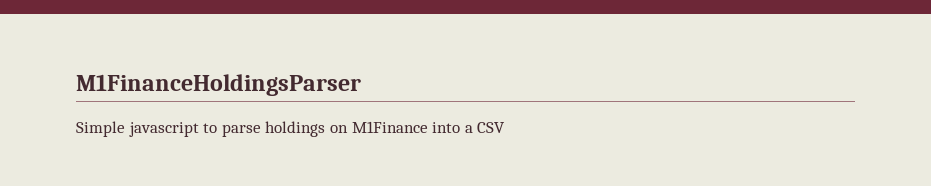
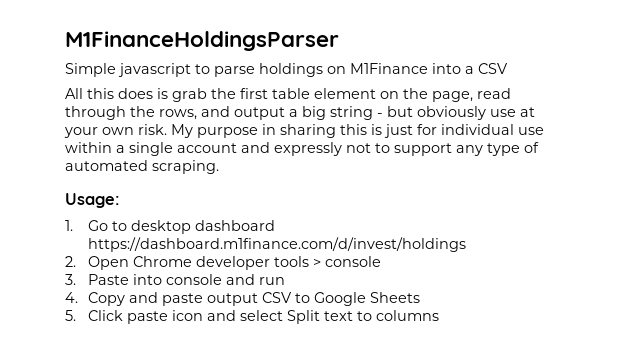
+ All this does is grab the first table element on the page, read through the rows, and output a big string - but obviously use at your own risk. My purpose in sharing this is just for individual use within a single account and expressly not to support any type of automated scraping.
+ Usage:
+ 1. Go to desktop dashboard https://dashboard.m1finance.com/d/invest/holdings
+ 2. Open Chrome developer tools > console
+ 3. Paste into console and run
+ 4. Copy and paste output CSV to Google Sheets
+ 5. Click paste icon and select Split text to columns

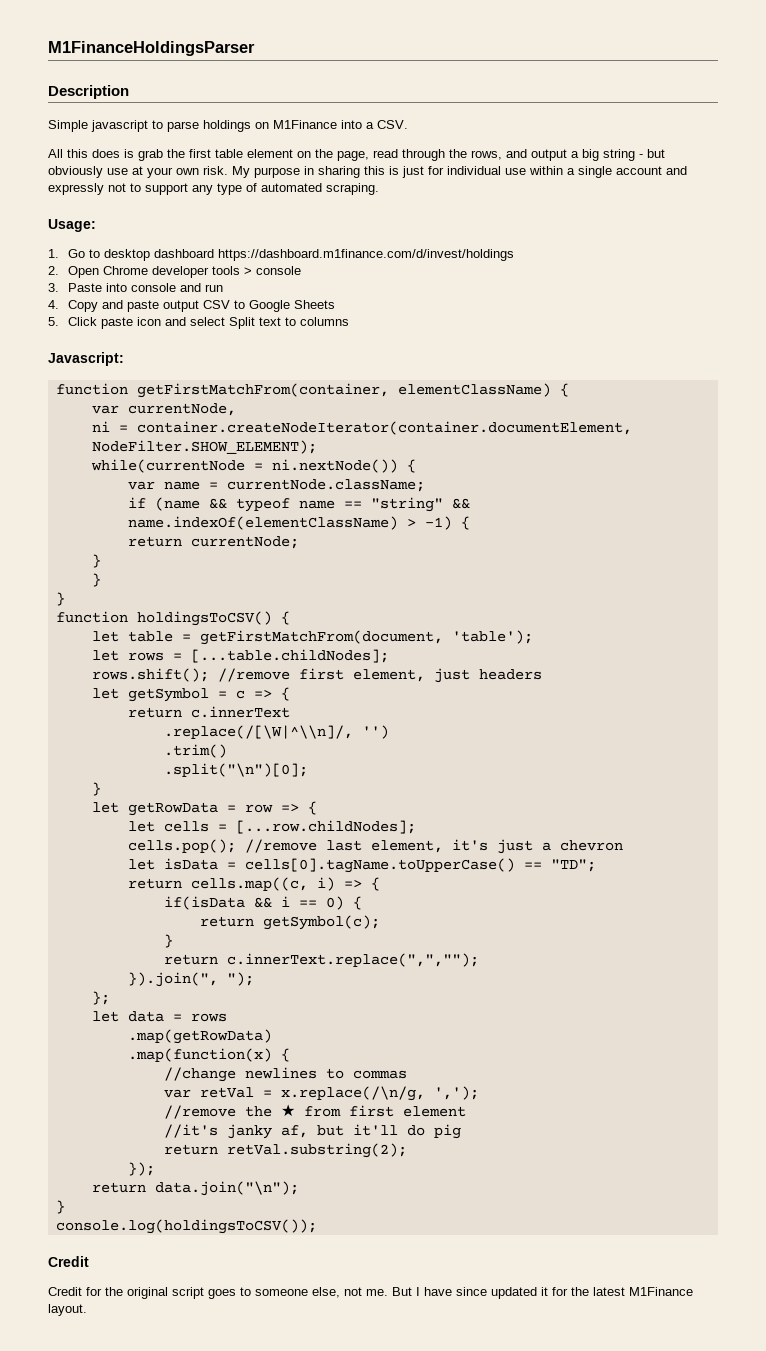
+ Description
- Simple javascript to parse holdings on M1Finance into a CSV
+ Simple javascript to parse holdings on M1Finance into a CSV.
+ Javascript:
+ function getFirstMatchFrom(container, elementClassName) {
+ var currentNode,
+ ni = container.createNodeIterator(container.documentElement, NodeFilter.SHOW_ELEMENT);
+ while(currentNode = ni.nextNode()) {
+ var name = currentNode.className;
+ if (name && typeof name == "string" && name.indexOf(elementClassName) > -1) {
+ return currentNode;
+ }
+ }
+ }
+ function holdingsToCSV() {
+ let table = getFirstMatchFrom(document, 'table');
+ let rows = [...table.childNodes];
+ rows.shift(); //remove first element, just headers
+ let getSymbol = c => {
+ return c.innerText
+ .replace(/[\W|^\\n]/, '')
+ .trim()
+ .split("\n")[0];
+ }
+ let getRowData = row => {
+ let cells = [...row.childNodes];
+ cells.pop(); //remove last element, it's just a chevron
+ let isData = cells[0].tagName.toUpperCase() == "TD";
+ return cells.map((c, i) => {
+ if(isData && i == 0) {
+ return getSymbol(c);
+ }
+ return c.innerText.replace(",","");
+ }).join(", ");
+ };
+ let data = rows
+ .map(getRowData)
+ .map(function(x) {
+ //change newlines to commas
+ var retVal = x.replace(/\n/g, ',');
+ //remove the ★ from first element
+ //it's janky af, but it'll do pig
+ return retVal.substring(2);
+ });
+ return data.join("\n");
+ }
+ console.log(holdingsToCSV());
+ Credit
+ Credit for the original script goes to someone else, not me. But I have since updated it for the latest M1Finance layout.

